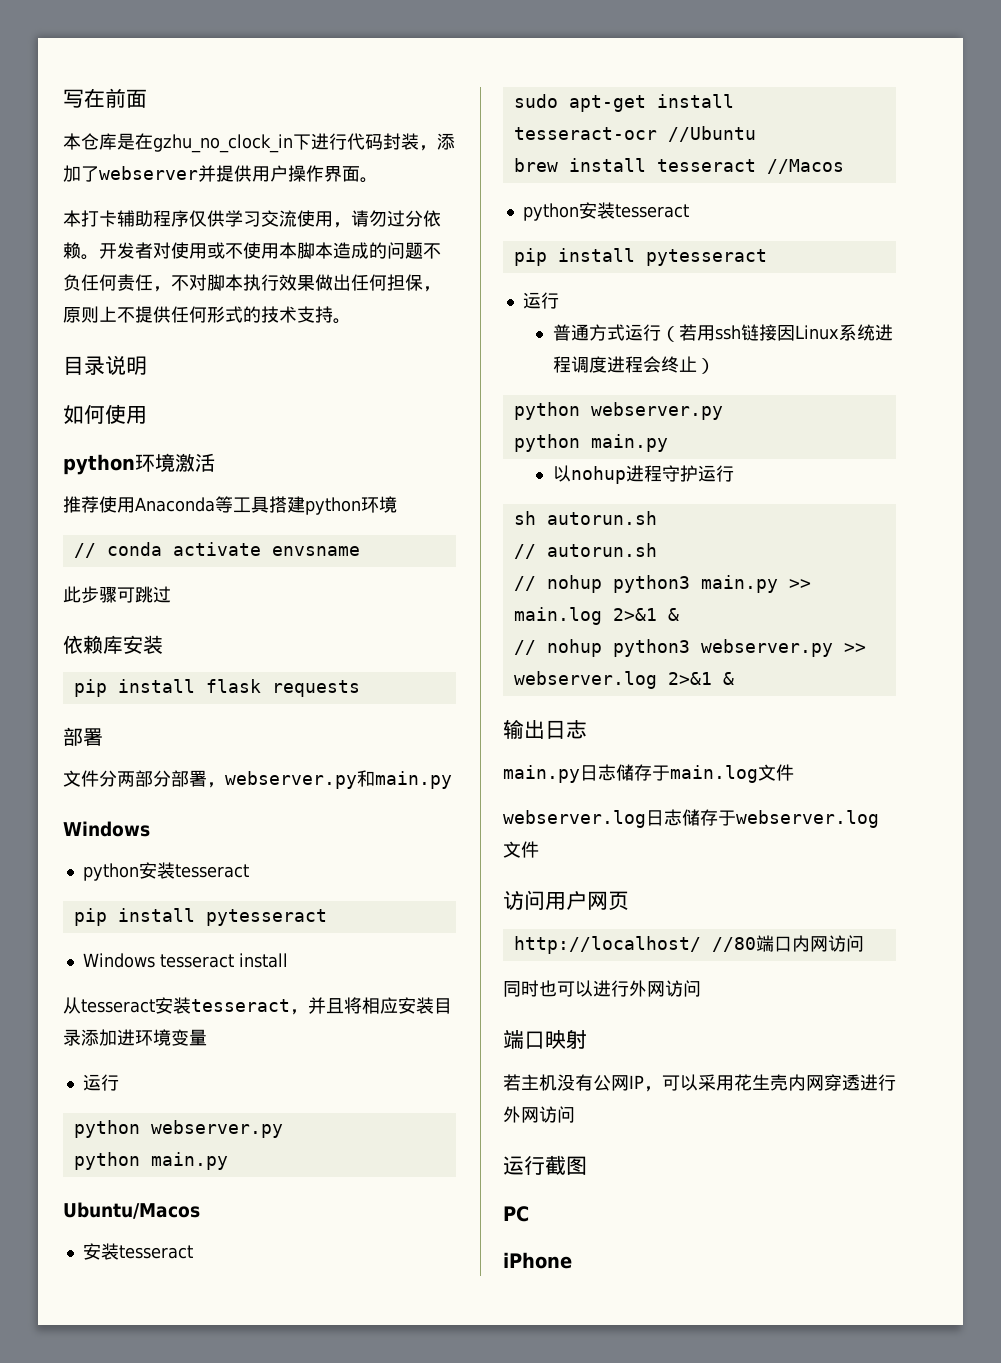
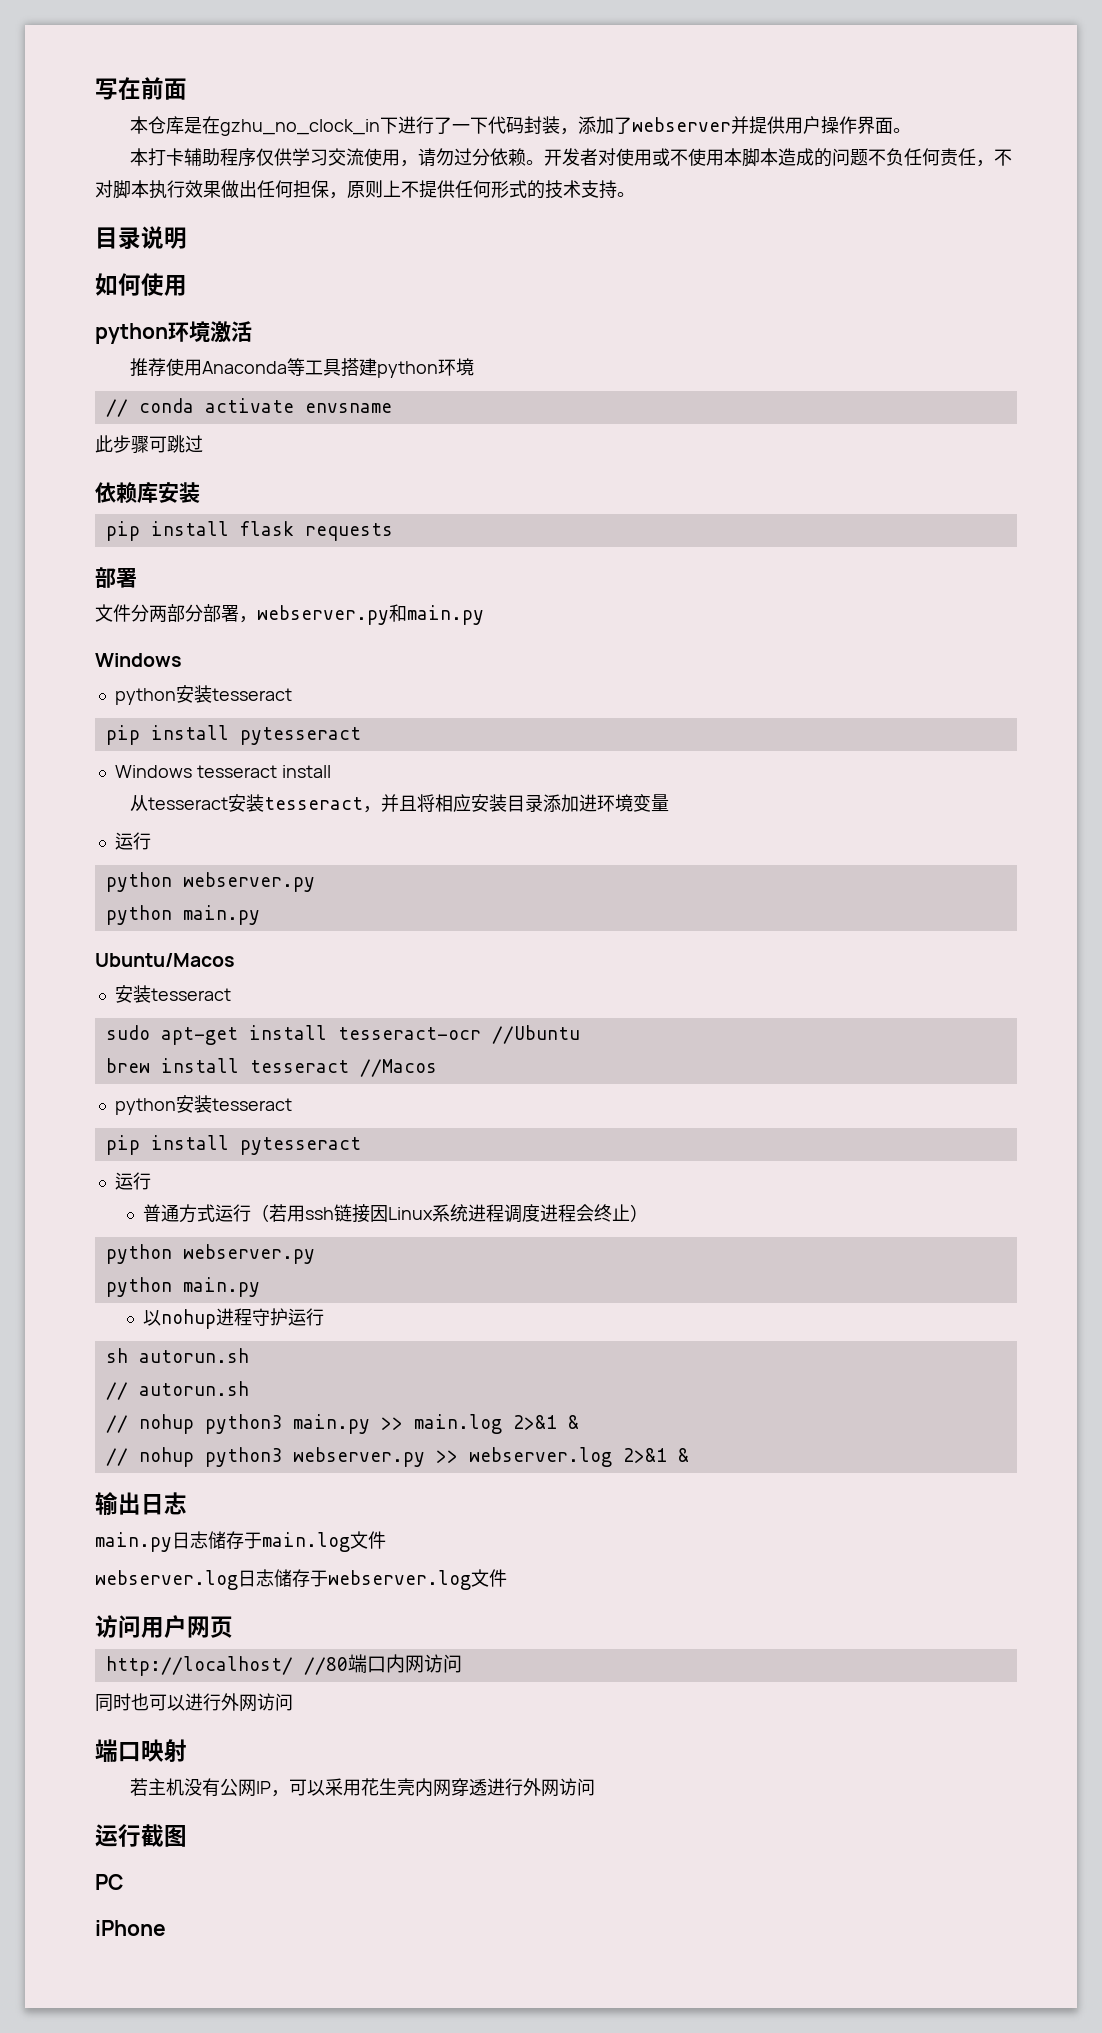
- 本仓库是在gzhu_no_clock_in下进行代码封装，添加了webserver并提供用户操作界面。
+ 本仓库是在gzhu_no_clock_in下进行了一下代码封装，添加了webserver并提供用户操作界面。

